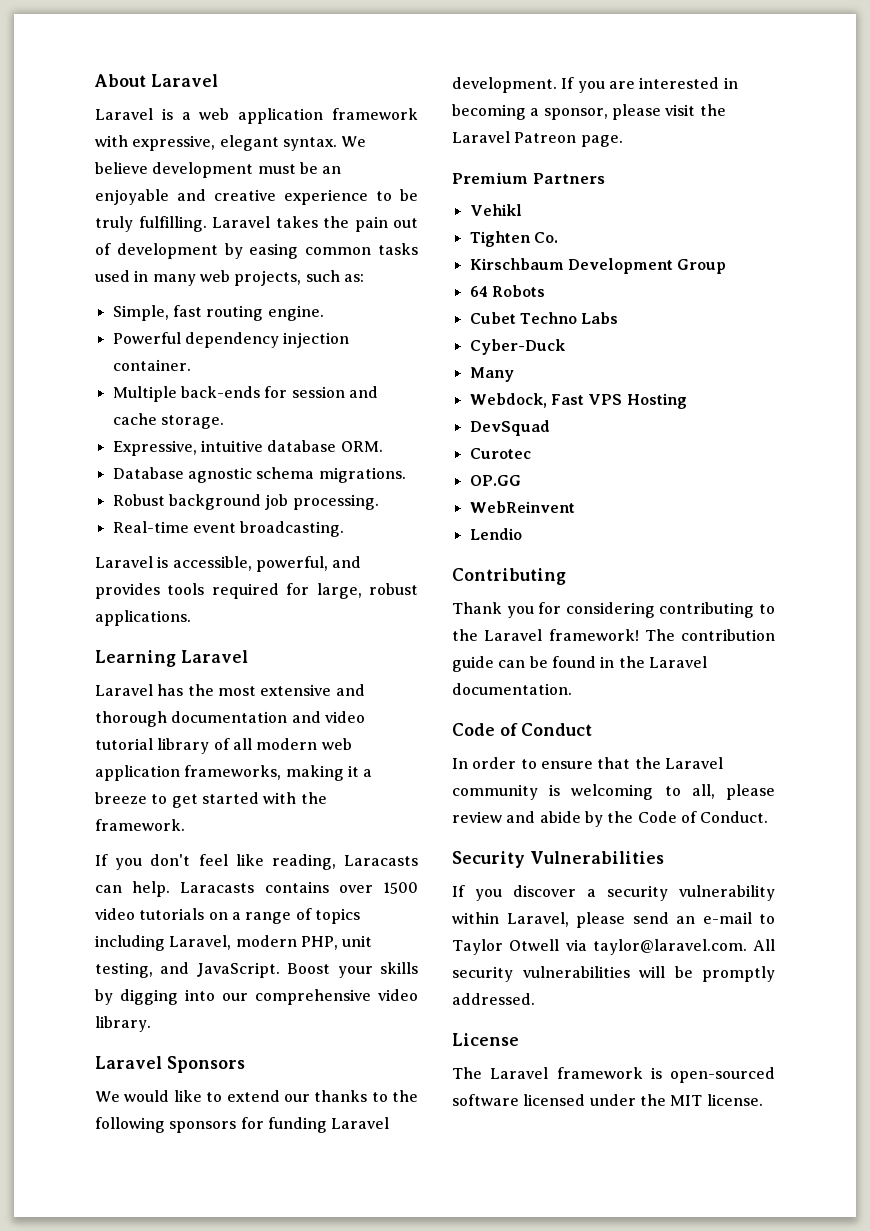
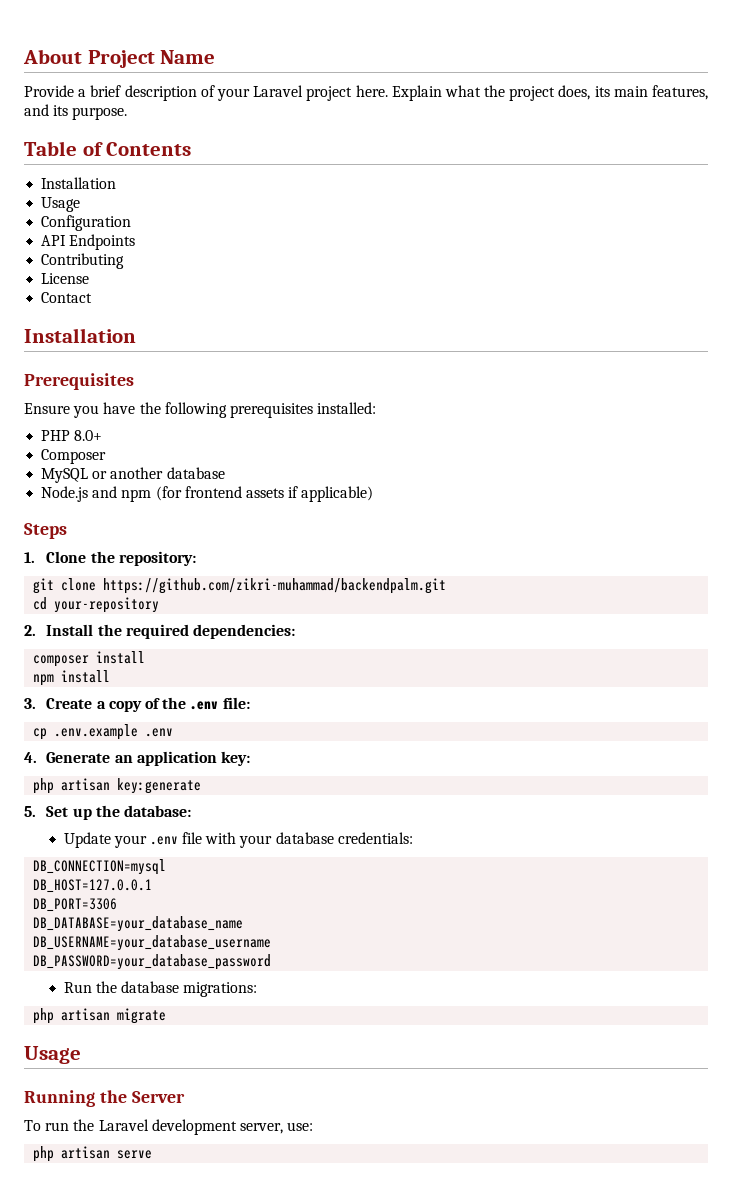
- About Laravel
- Laravel is a web application framework with expressive, elegant syntax. We believe development must be an enjoyable and creative experience to be truly fulfilling. Laravel takes the pain out of development by easing common tasks used in many web projects, such as:
- Simple, fast routing engine.
- Powerful dependency injection container.
- Multiple back-ends for session and cache storage.
- Expressive, intuitive database ORM.
- Database agnostic schema migrations.
- Robust background job processing.
- Real-time event broadcasting.
- Laravel is accessible, powerful, and provides tools required for large, robust applications.
- Learning Laravel
- Laravel has the most extensive and thorough documentation and video tutorial library of all modern web application frameworks, making it a breeze to get started with the framework.
- If you don't feel like reading, Laracasts can help. Laracasts contains over 1500 video tutorials on a range of topics including Laravel, modern PHP, unit testing, and JavaScript. Boost your skills by digging into our comprehensive video library.
- Laravel Sponsors
- We would like to extend our thanks to the following sponsors for funding Laravel development. If you are interested in becoming a sponsor, please visit the Laravel Patreon page.
- Premium Partners
- Vehikl
- Tighten Co.
- Kirschbaum Development Group
- 64 Robots
- Cubet Techno Labs
- Cyber-Duck
- Many
- Webdock, Fast VPS Hosting
- DevSquad
- Curotec
- OP.GG
- WebReinvent
- Lendio
+ About Project Name
+ Provide a brief description of your Laravel project here. Explain what the project does, its main features, and its purpose.
+ Table of Contents
+ Installation
+ Usage
+ Configuration
+ API Endpoints
  Contributing
- Thank you for considering contributing to the Laravel framework! The contribution guide can be found in the Laravel documentation.
- Code of Conduct
- In order to ensure that the Laravel community is welcoming to all, please review and abide by the Code of Conduct.
- Security Vulnerabilities
- If you discover a security vulnerability within Laravel, please send an e-mail to Taylor Otwell via taylor@laravel.com. All security vulnerabilities will be promptly addressed.
  License
- The Laravel framework is open-sourced software licensed under the MIT license.
+ Contact
+ Installation
+ Prerequisites
+ Ensure you have the following prerequisites installed:
+ PHP 8.0+
+ Composer
+ MySQL or another database
+ Node.js and npm (for frontend assets if applicable)
+ Steps
+ 1. Clone the repository:
+ git clone https://github.com/zikri-muhammad/backendpalm.git
+ cd your-repository
+ 2. Install the required dependencies:
+ composer install
+ npm install
+ 3. Create a copy of the .env file:
+ cp .env.example .env
+ 4. Generate an application key:
+ php artisan key:generate
+ 5. Set up the database:
+ Update your .env file with your database credentials:
+ DB_CONNECTION=mysql
+ DB_HOST=127.0.0.1
+ DB_PORT=3306
+ DB_DATABASE=your_database_name
+ DB_USERNAME=your_database_username
+ DB_PASSWORD=your_database_password
+ Run the database migrations:
+ php artisan migrate
+ Usage
+ Running the Server
+ To run the Laravel development server, use:
+ php artisan serve

